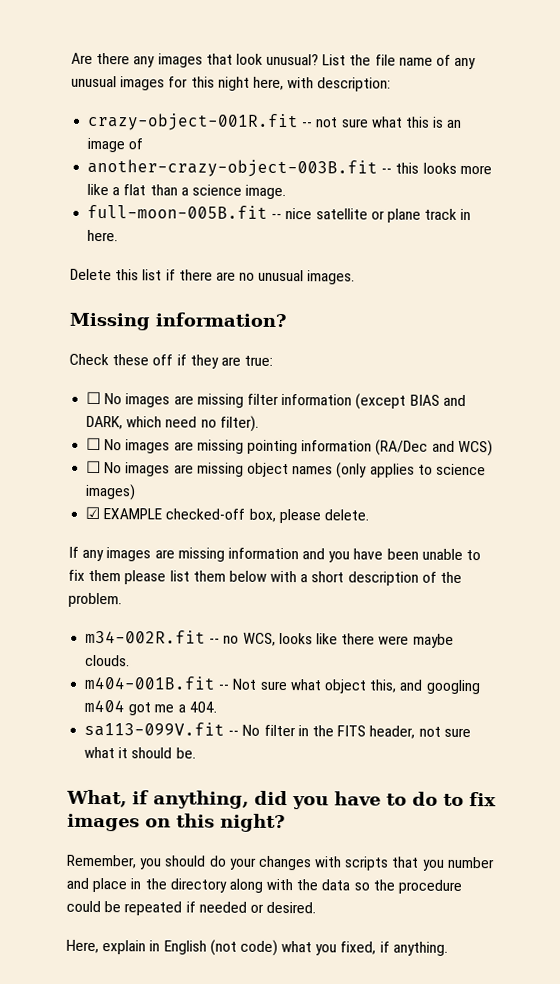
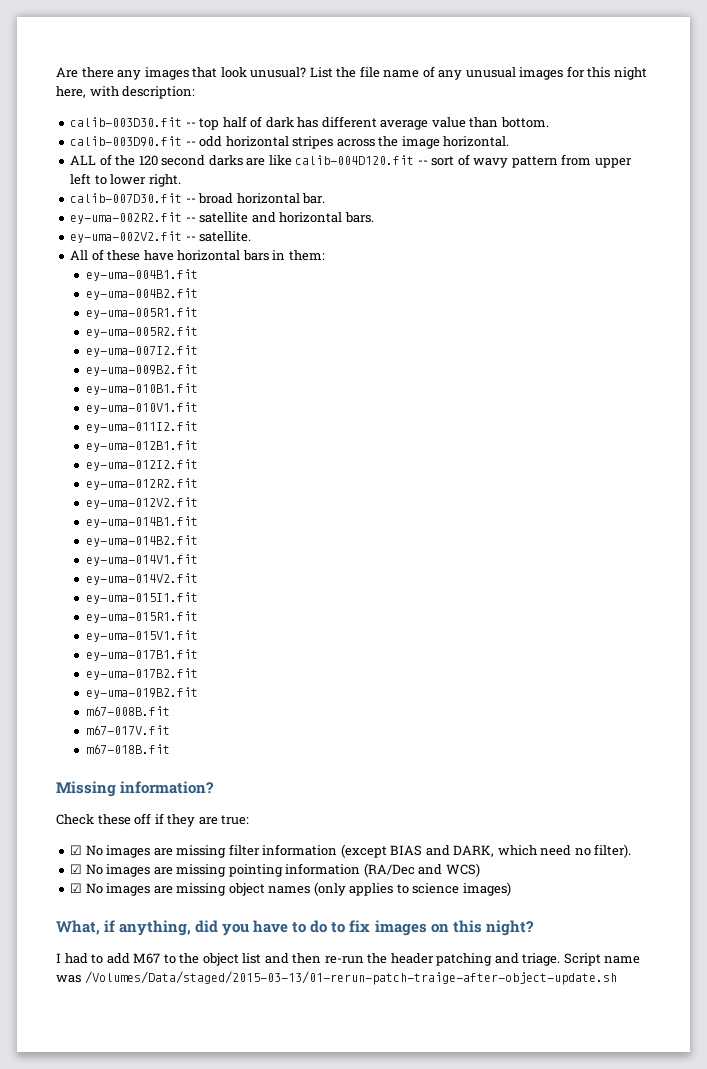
- crazy-object-001R.fit -- not sure what this is an image of
- another-crazy-object-003B.fit -- this looks more like a flat than a science image.
- full-moon-005B.fit -- nice satellite or plane track in here.
- Delete this list if there are no unusual images.
+ calib-003D30.fit -- top half of dark has different average value than bottom.
+ calib-003D90.fit -- odd horizontal stripes across the image horizontal.
+ ALL of the 120 second darks are like calib-004D120.fit -- sort of wavy pattern from upper left to lower right.
+ calib-007D30.fit -- broad horizontal bar.
+ ey-uma-002R2.fit -- satellite and horizontal bars.
+ ey-uma-002V2.fit -- satellite.
+ All of these have horizontal bars in them:
+ ey-uma-004B1.fit
+ ey-uma-004B2.fit
+ ey-uma-005R1.fit
+ ey-uma-005R2.fit
+ ey-uma-007I2.fit
+ ey-uma-009B2.fit
+ ey-uma-010B1.fit
+ ey-uma-010V1.fit
+ ey-uma-011I2.fit
+ ey-uma-012B1.fit
+ ey-uma-012I2.fit
+ ey-uma-012R2.fit
+ ey-uma-012V2.fit
+ ey-uma-014B1.fit
+ ey-uma-014B2.fit
+ ey-uma-014V1.fit
+ ey-uma-014V2.fit
+ ey-uma-015I1.fit
+ ey-uma-015R1.fit
+ ey-uma-015V1.fit
+ ey-uma-017B1.fit
+ ey-uma-017B2.fit
+ ey-uma-019B2.fit
+ m67-008B.fit
+ m67-017V.fit
+ m67-018B.fit
- ☐ No images are missing filter information (except BIAS and DARK, which need no filter).
+ ☑ No images are missing filter information (except BIAS and DARK, which need no filter).
- ☐ No images are missing pointing information (RA/Dec and WCS)
+ ☑ No images are missing pointing information (RA/Dec and WCS)
- ☐ No images are missing object names (only applies to science images)
+ ☑ No images are missing object names (only applies to science images)
- ☑ EXAMPLE checked-off box, please delete.
- If any images are missing information and you have been unable to fix them please list them below with a short description of the problem.
- m34-002R.fit -- no WCS, looks like there were maybe clouds.
- m404-001B.fit -- Not sure what object this, and googling m404 got me a 404.
- sa113-099V.fit -- No filter in the FITS header, not sure what it should be.
- Remember, you should do your changes with scripts that you number and place in the directory along with the data so the procedure could be repeated if needed or desired.
- Here, explain in English (not code) what you fixed, if anything.
+ I had to add M67 to the object list and then re-run the header patching and triage. Script name was /Volumes/Data/staged/2015-03-13/01-rerun-patch-traige-after-object-update.sh

